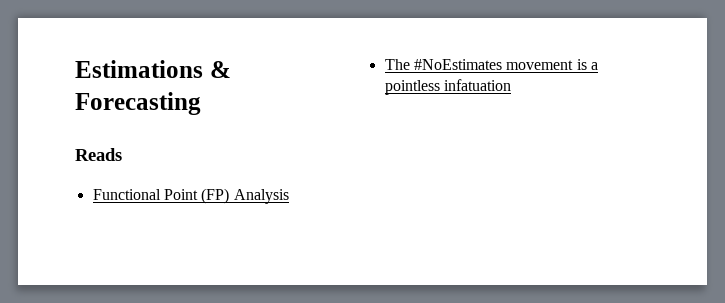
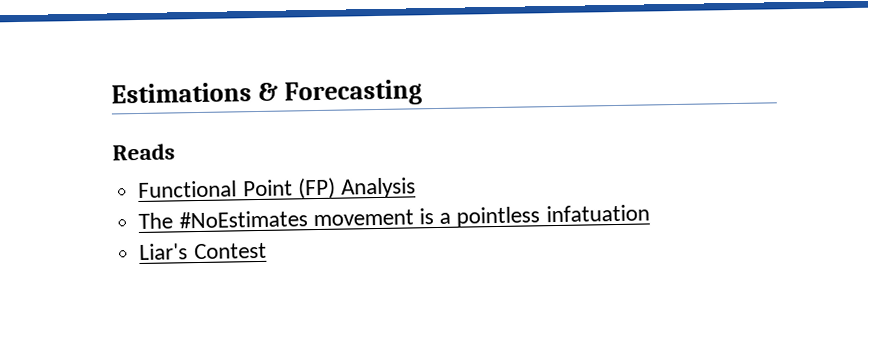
+ Liar's Contest

